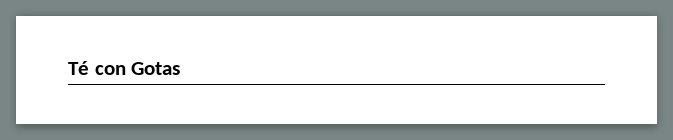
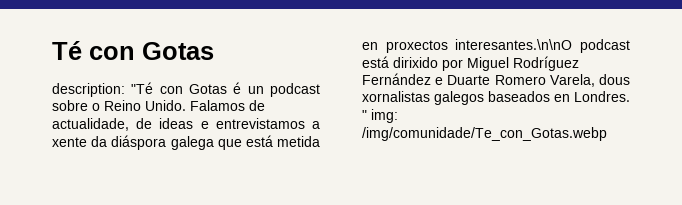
+ description: "Té con Gotas é un podcast sobre o Reino Unido. Falamos de actualidade, de ideas e entrevistamos a xente da diáspora galega que está metida en proxectos interesantes.\n\nO podcast está dirixido por Miguel Rodríguez Fernández e Duarte Romero Varela, dous xornalistas galegos baseados en Londres. " img: /img/comunidade/Te_con_Gotas.webp

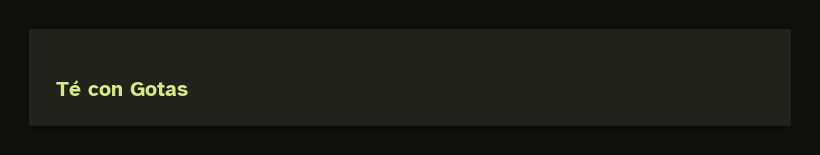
- description: "Té con Gotas é un podcast sobre o Reino Unido. Falamos de actualidade, de ideas e entrevistamos a xente da diáspora galega que está metida en proxectos interesantes.\n\nO podcast está dirixido por Miguel Rodríguez Fernández e Duarte Romero Varela, dous xornalistas galegos baseados en Londres. " img: /img/comunidade/Te_con_Gotas.webp

